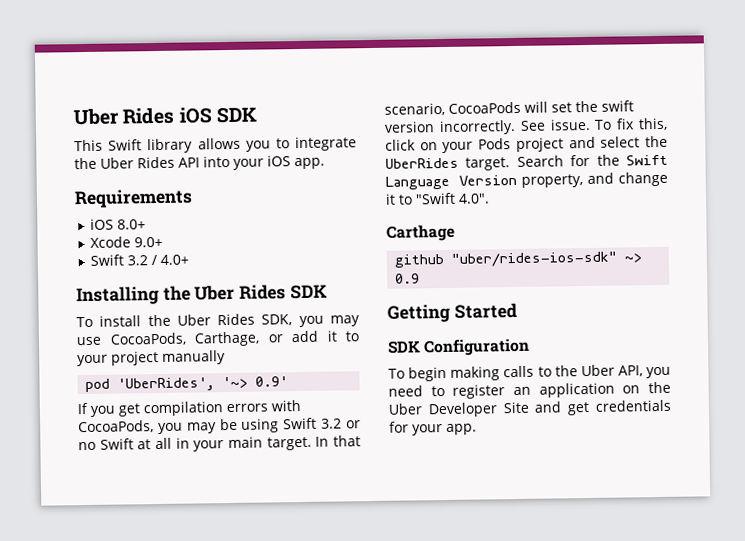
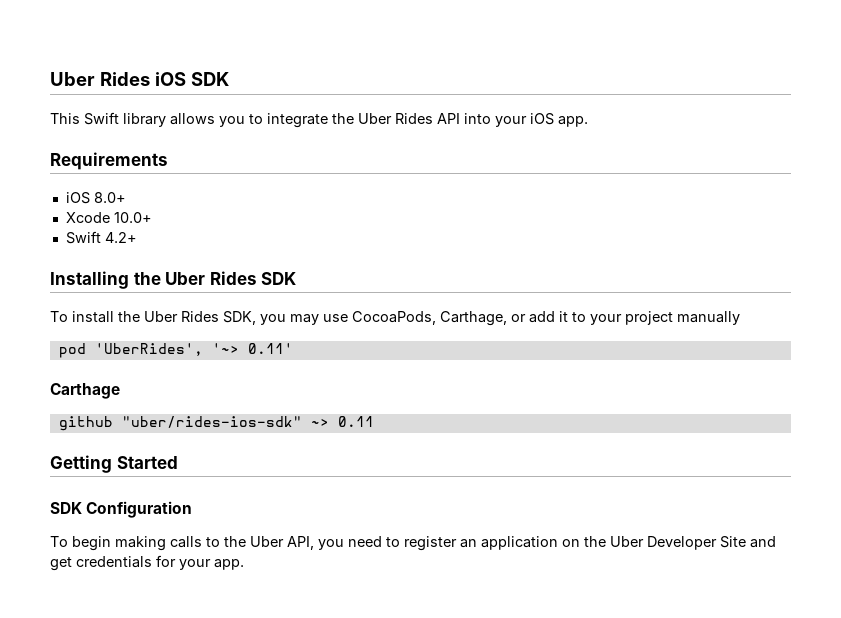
- Xcode 9.0+
- Swift 3.2 / 4.0+
+ Xcode 10.0+
+ Swift 4.2+
- pod 'UberRides', '~> 0.9'
- If you get compilation errors with CocoaPods, you may be using Swift 3.2 or no Swift at all in your main target. In that scenario, CocoaPods will set the swift version incorrectly. See issue. To fix this, click on your Pods project and select the UberRides target. Search for the Swift Language Version property, and change it to "Swift 4.0".
+ pod 'UberRides', '~> 0.11'
- github "uber/rides-ios-sdk" ~> 0.9
+ github "uber/rides-ios-sdk" ~> 0.11

